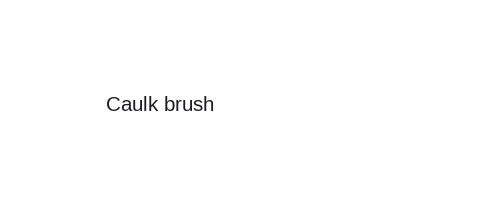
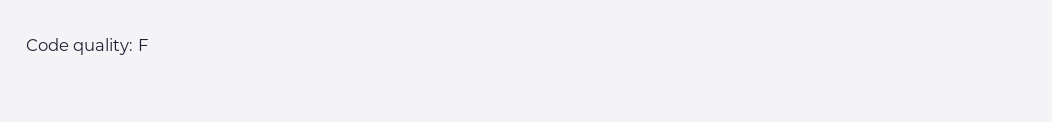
- Caulk brush
+ Code quality: F

